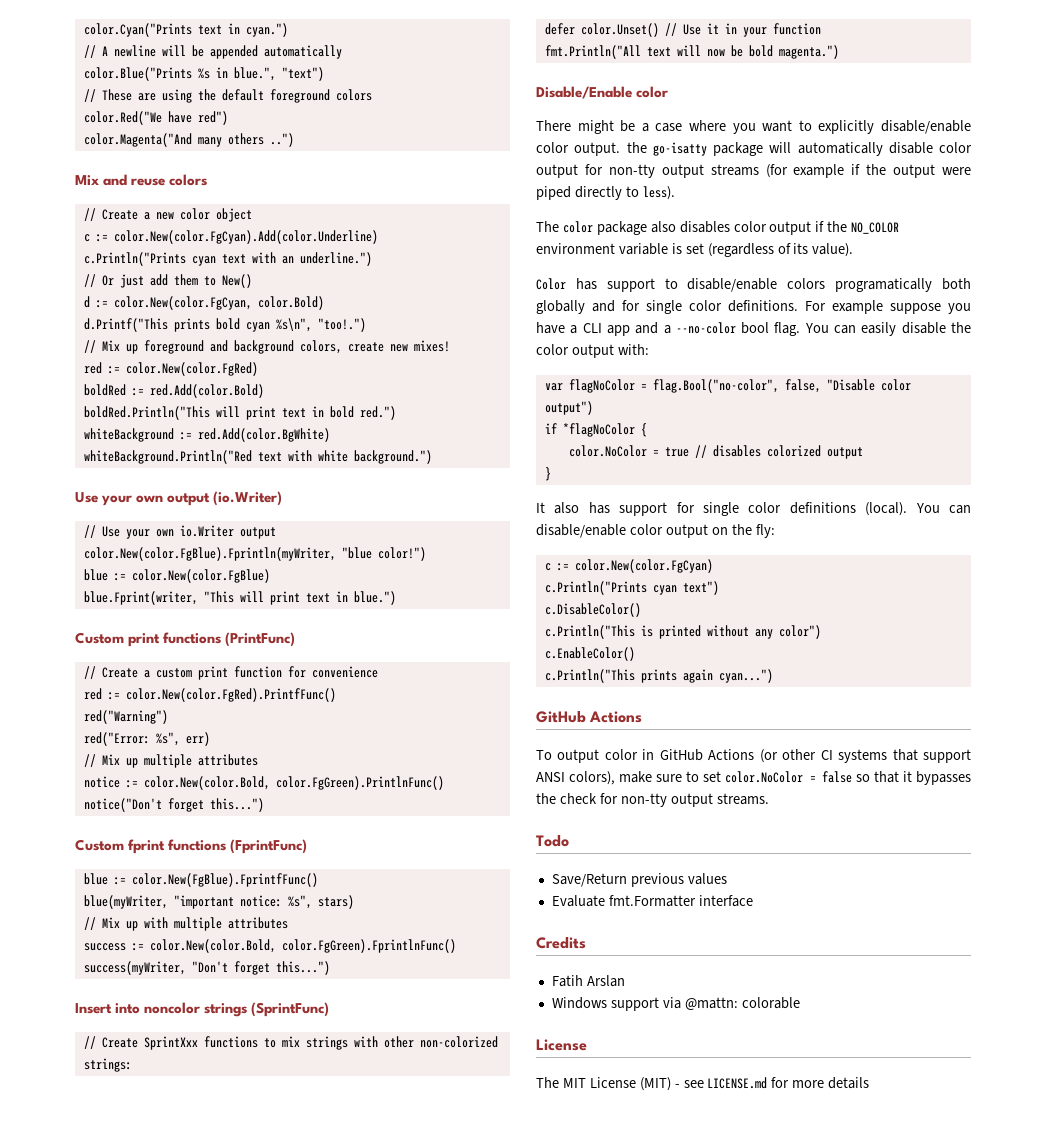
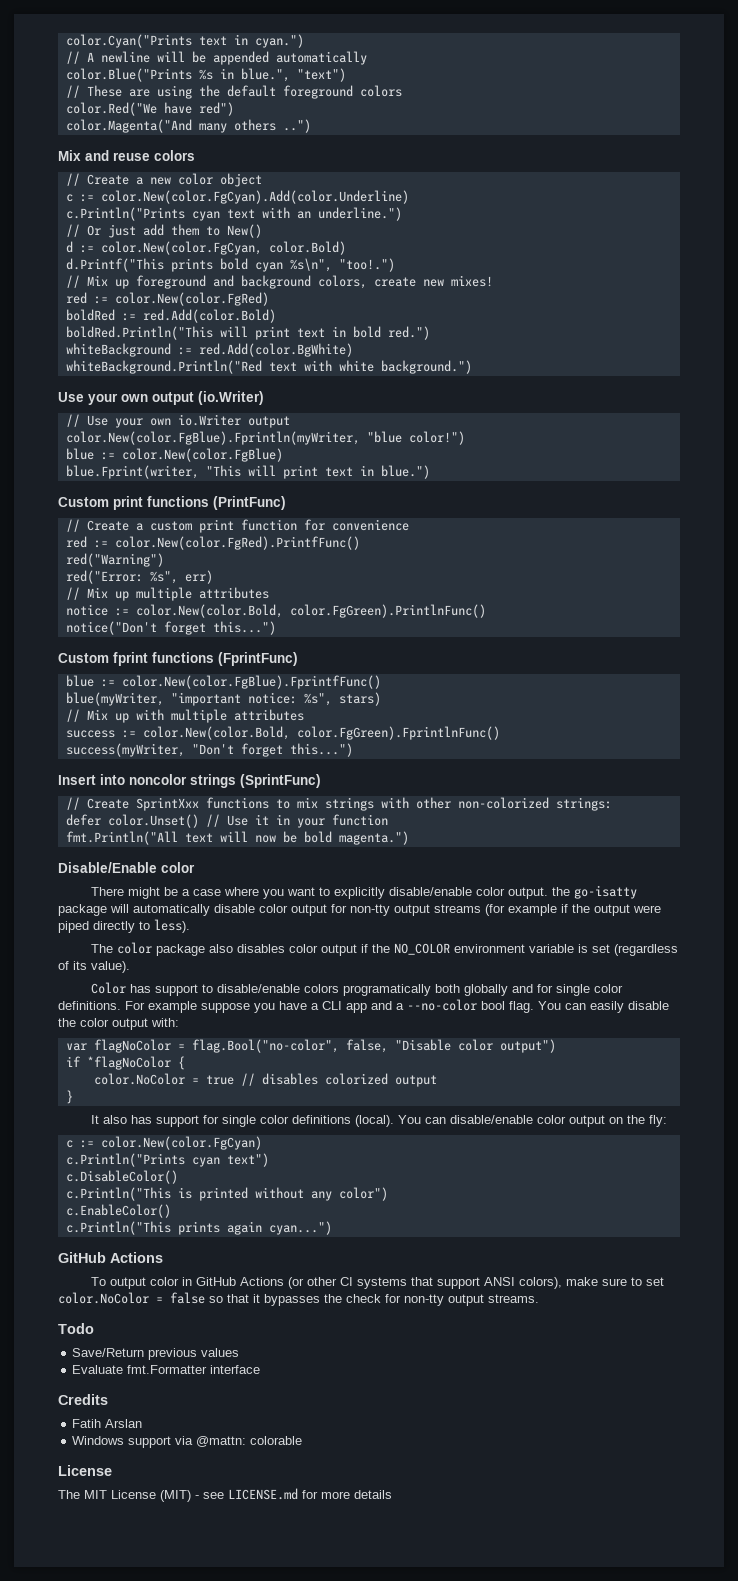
- blue := color.New(FgBlue).FprintfFunc()
+ blue := color.New(color.FgBlue).FprintfFunc()

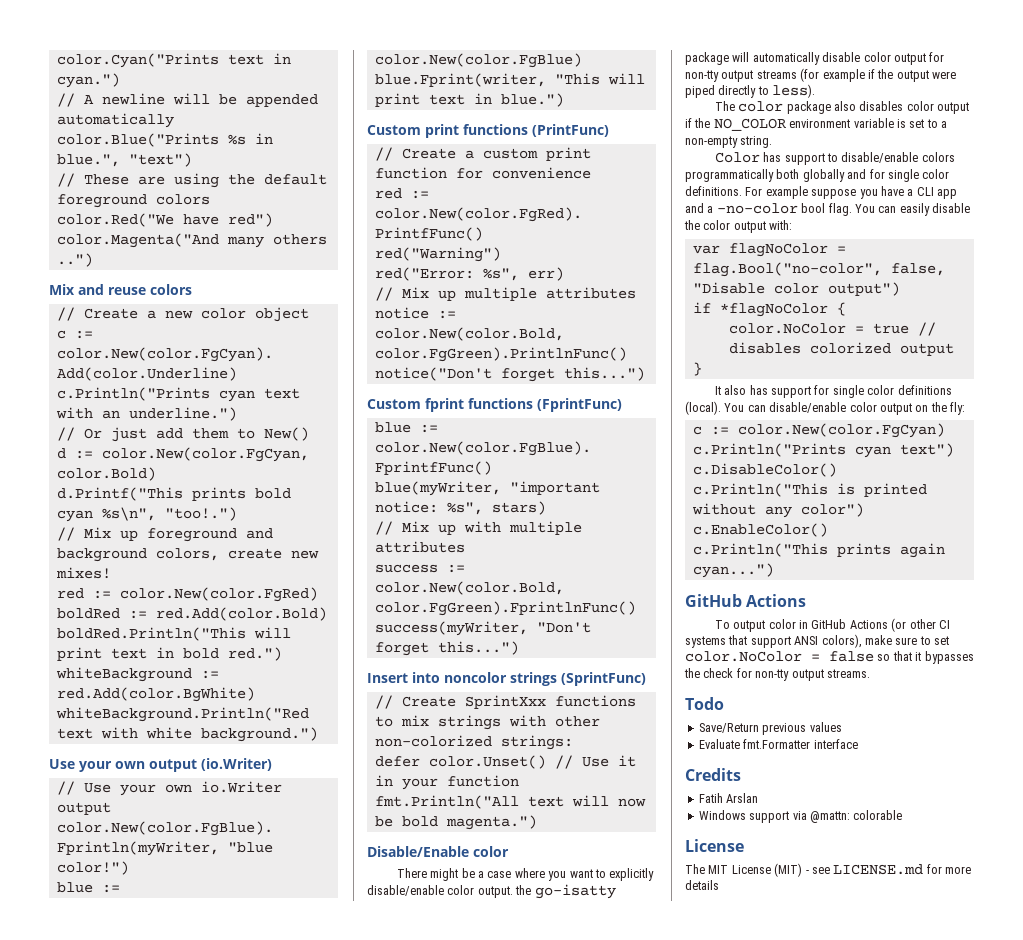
- The color package also disables color output if the NO_COLOR environment variable is set (regardless of its value).
+ The color package also disables color output if the NO_COLOR environment variable is set to a non-empty string.
- Color has support to disable/enable colors programatically both globally and for single color definitions.
+ Color has support to disable/enable colors programmatically both globally and for single color definitions.
- For example suppose you have a CLI app and a --no-color bool flag.
+ For example suppose you have a CLI app and a -no-color bool flag.

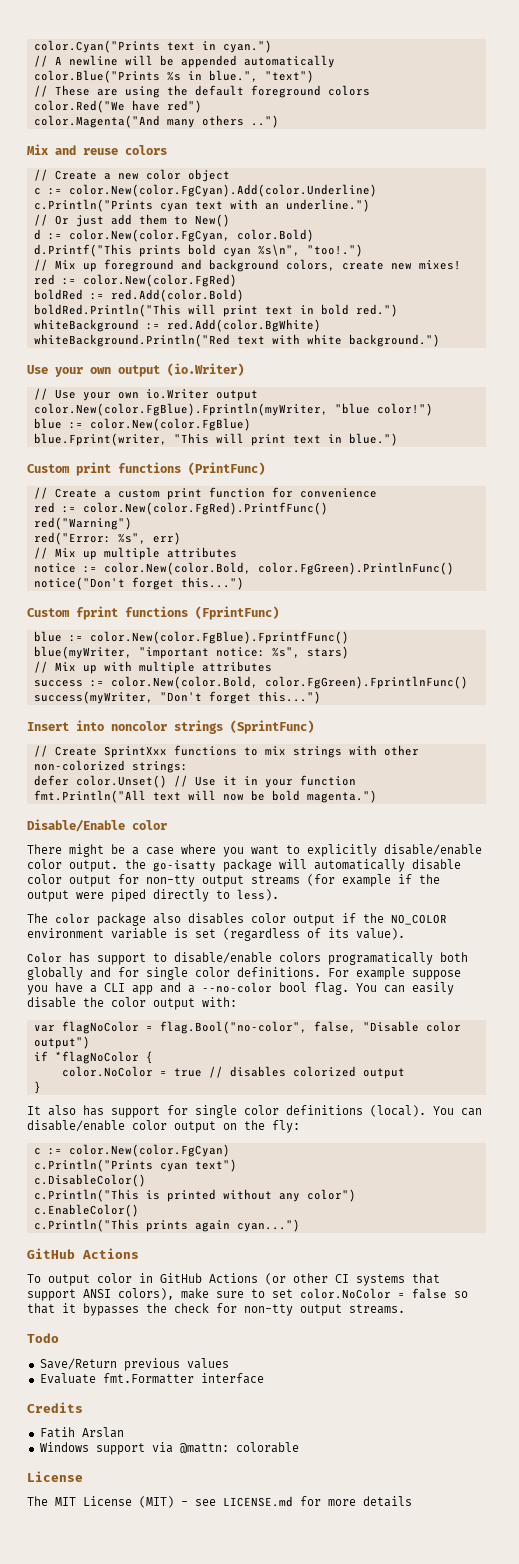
- The color package also disables color output if the NO_COLOR environment variable is set to a non-empty string.
+ The color package also disables color output if the NO_COLOR environment variable is set (regardless of its value).
- Color has support to disable/enable colors programmatically both globally and for single color definitions.
+ Color has support to disable/enable colors programatically both globally and for single color definitions.
- For example suppose you have a CLI app and a -no-color bool flag.
+ For example suppose you have a CLI app and a --no-color bool flag.

